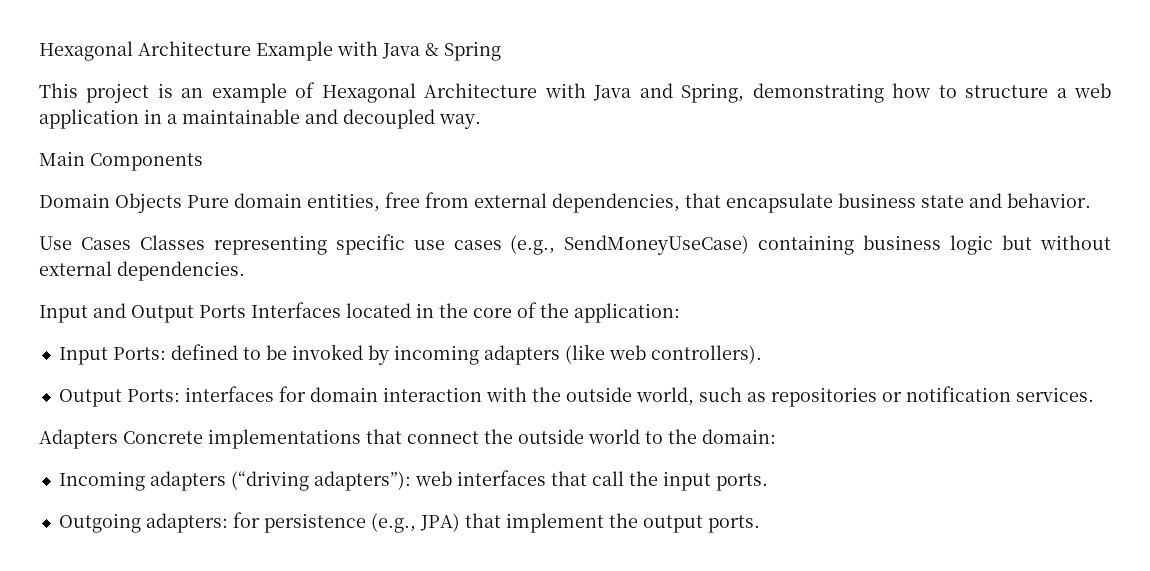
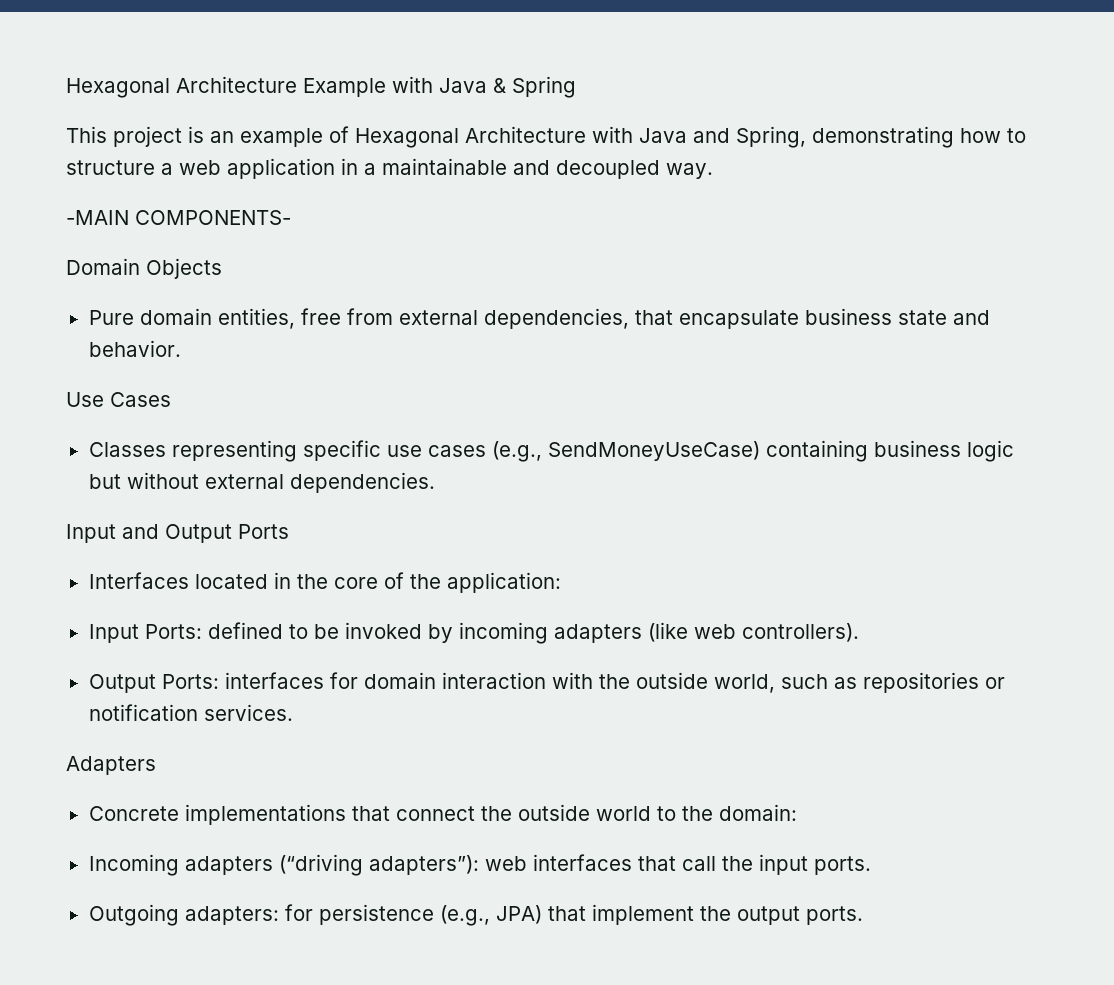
- Main Components
+ -MAIN COMPONENTS-
- Domain Objects Pure domain entities, free from external dependencies, that encapsulate business state and behavior.
+ Domain Objects
+ Pure domain entities, free from external dependencies, that encapsulate business state and behavior.
- Use Cases Classes representing specific use cases (e.g., SendMoneyUseCase) containing business logic but without external dependencies.
+ Use Cases
+ Classes representing specific use cases (e.g., SendMoneyUseCase) containing business logic but without external dependencies.
- Input and Output Ports Interfaces located in the core of the application:
+ Input and Output Ports
+ Interfaces located in the core of the application:
- Adapters Concrete implementations that connect the outside world to the domain:
+ Adapters
+ Concrete implementations that connect the outside world to the domain:

